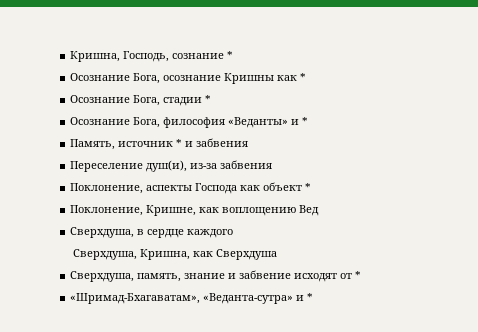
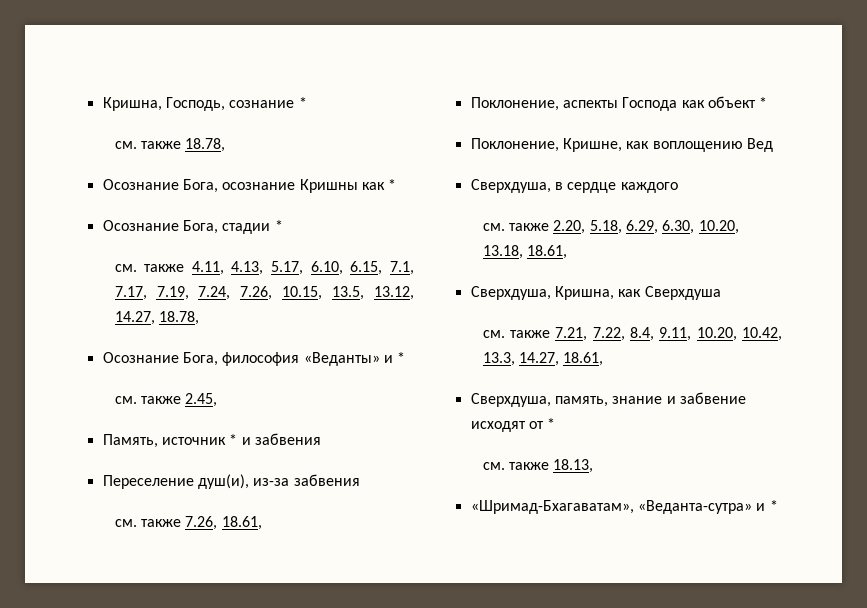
+ см. также 18.78,
+ см. также 4.11, 4.13, 5.17, 6.10, 6.15, 7.1, 7.17, 7.19, 7.24, 7.26, 10.15, 13.5, 13.12, 14.27, 18.78,
+ см. также 2.45,
+ см. также 7.26, 18.61,
+ см. также 2.20, 5.18, 6.29, 6.30, 10.20, 13.18, 18.61,
  Сверхдуша, Кришна, как Сверхдуша
+ см. также 7.21, 7.22, 8.4, 9.11, 10.20, 10.42, 13.3, 14.27, 18.61,
+ см. также 18.13,

